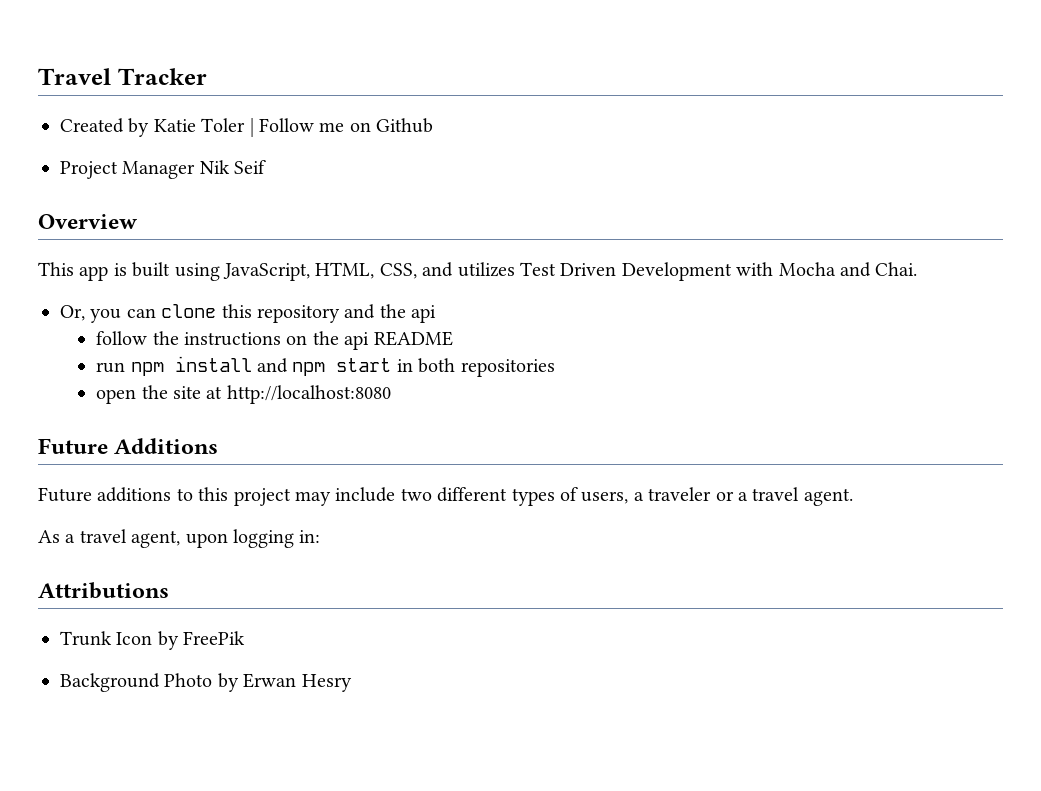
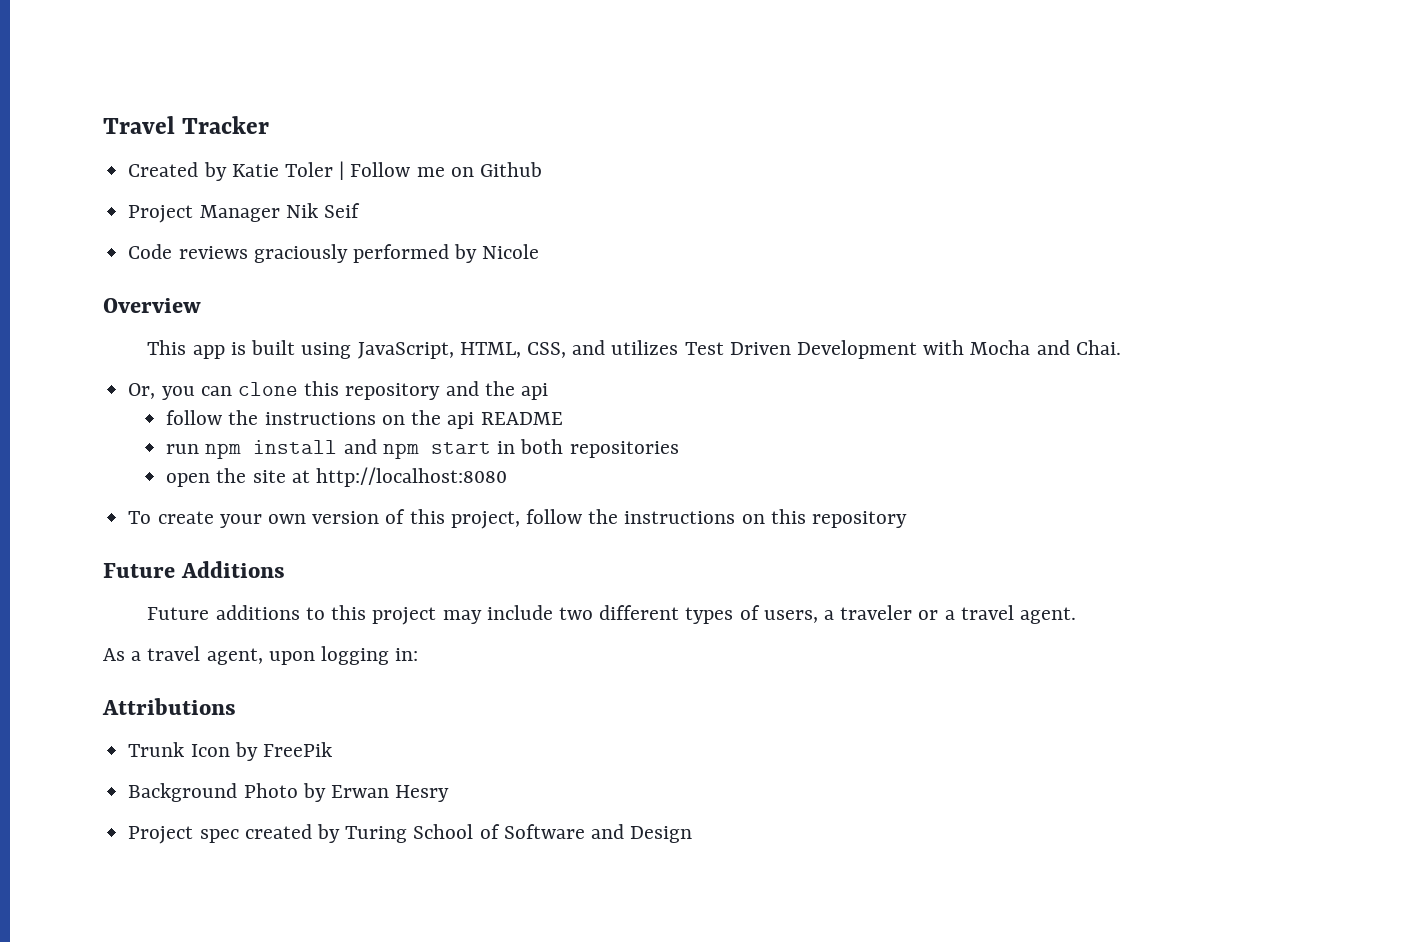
+ Code reviews graciously performed by Nicole
+ To create your own version of this project, follow the instructions on this repository
+ Project spec created by Turing School of Software and Design

